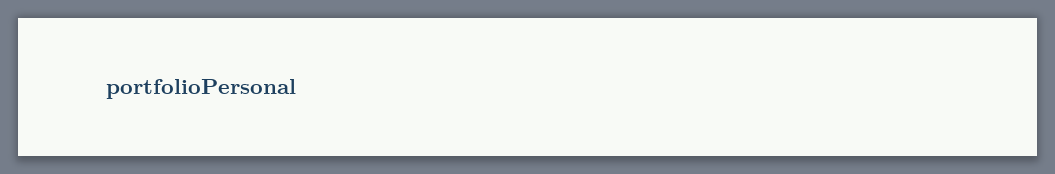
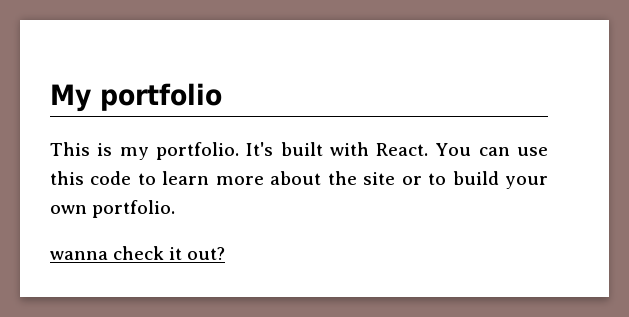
- portfolioPersonal
+ My portfolio
+ This is my portfolio. It's built with React. You can use this code to learn more about the site or to build your own portfolio.
+ wanna check it out?

